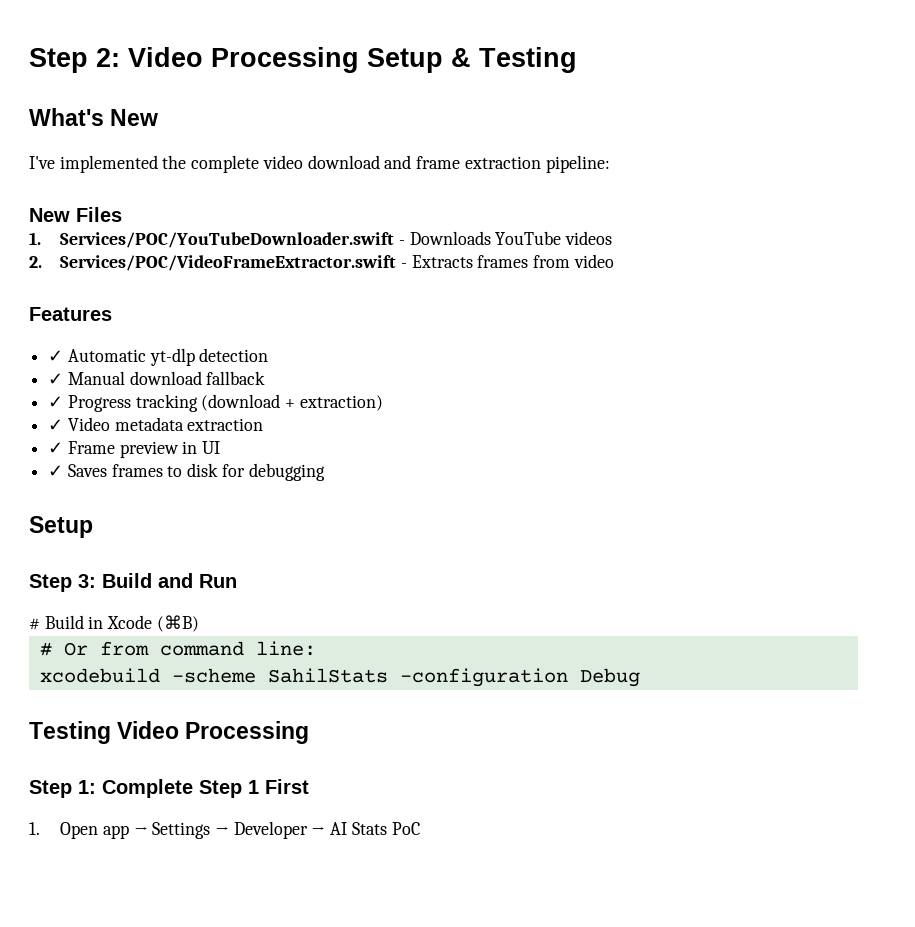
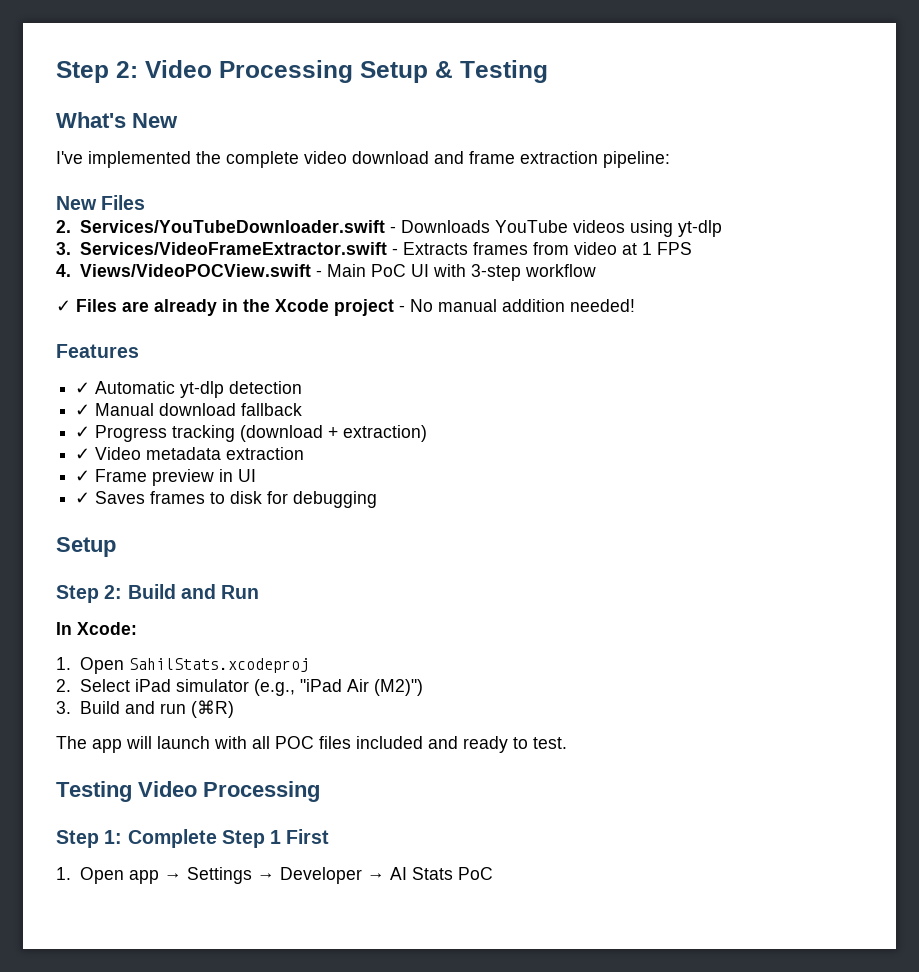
- 1. Services/POC/YouTubeDownloader.swift - Downloads YouTube videos
- 2. Services/POC/VideoFrameExtractor.swift - Extracts frames from video
+ 2. Services/YouTubeDownloader.swift - Downloads YouTube videos using yt-dlp
+ 3. Services/VideoFrameExtractor.swift - Extracts frames from video at 1 FPS
+ 4. Views/VideoPOCView.swift - Main PoC UI with 3-step workflow
+ ✓ Files are already in the Xcode project - No manual addition needed!
- Step 3: Build and Run
+ Step 2: Build and Run
- # Build in Xcode (⌘B)
- # Or from command line:
- xcodebuild -scheme SahilStats -configuration Debug
+ In Xcode:
+ 1. Open SahilStats.xcodeproj
+ 2. Select iPad simulator (e.g., "iPad Air (M2)")
+ 3. Build and run (⌘R)
+ The app will launch with all POC files included and ready to test.

